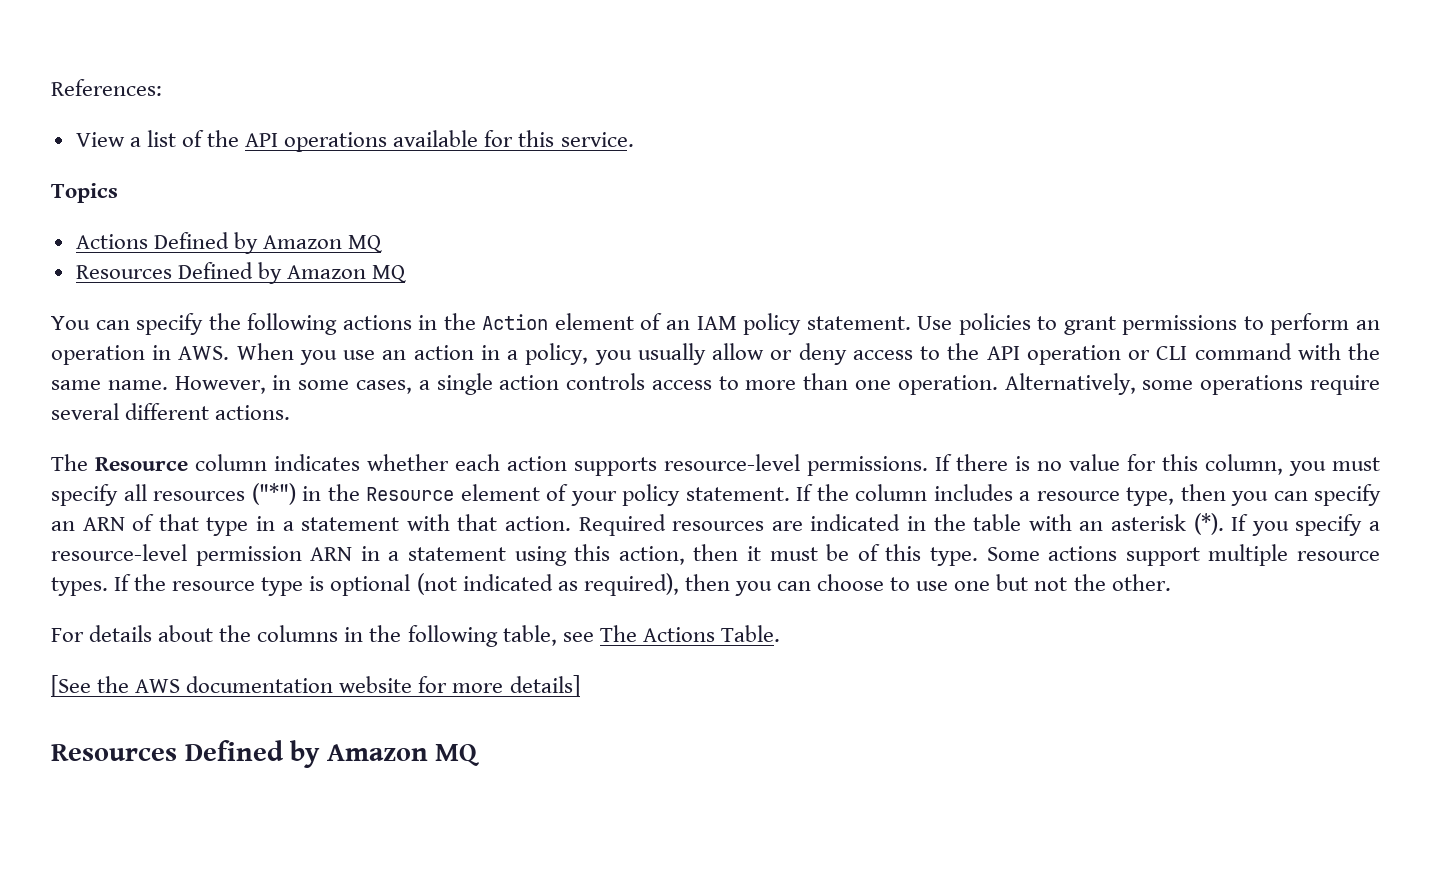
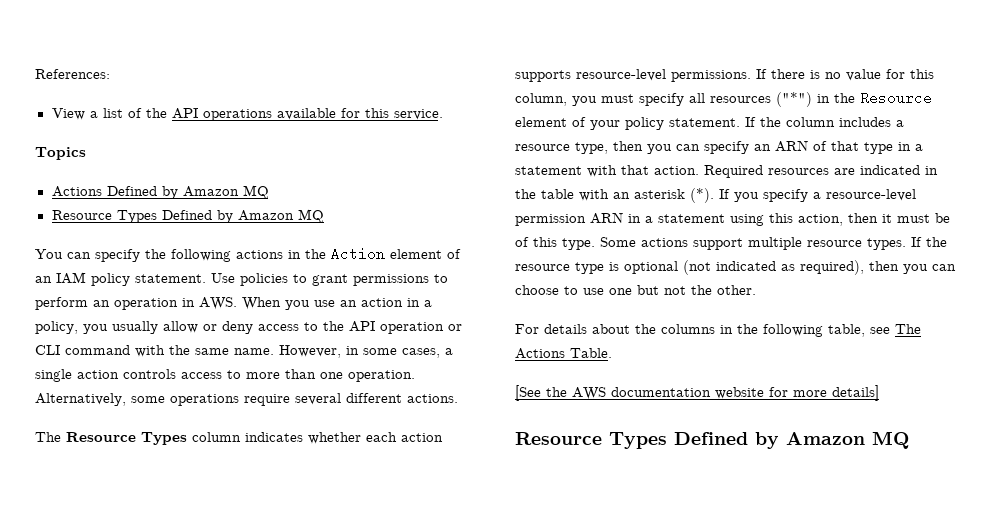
  Actions Defined by Amazon MQ
- Resources Defined by Amazon MQ
+ Resource Types Defined by Amazon MQ
- The Resource column indicates whether each action supports resource-level permissions.
+ The Resource Types column indicates whether each action supports resource-level permissions.
  [See the AWS documentation website for more details]
- Resources Defined by Amazon MQ
+ Resource Types Defined by Amazon MQ

